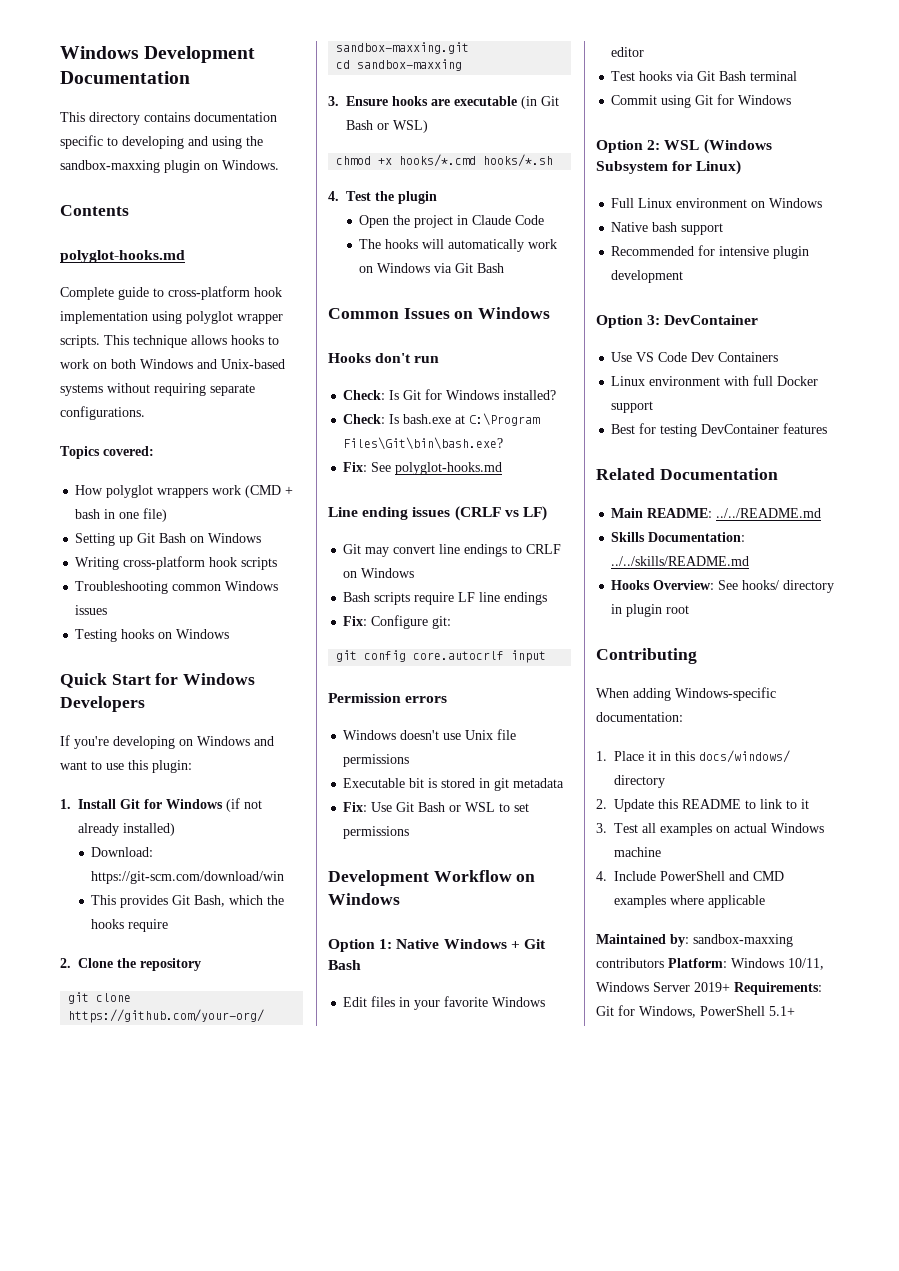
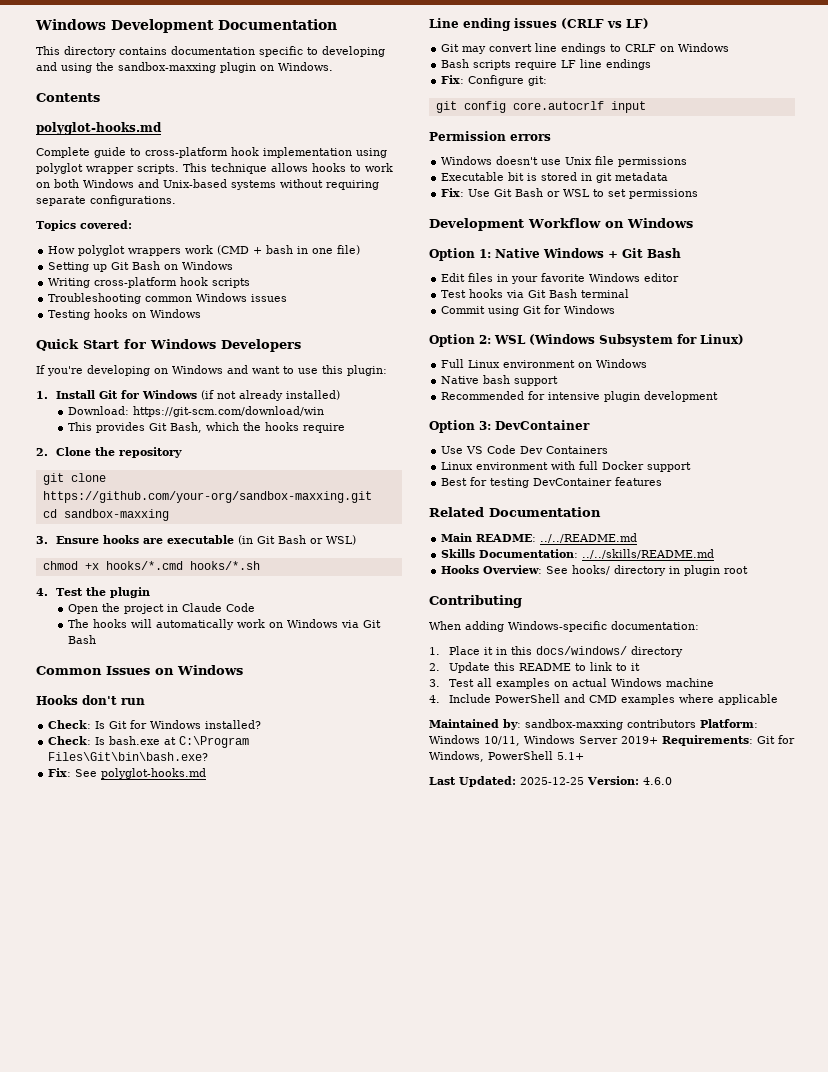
+ Last Updated: 2025-12-25 Version: 4.6.0

